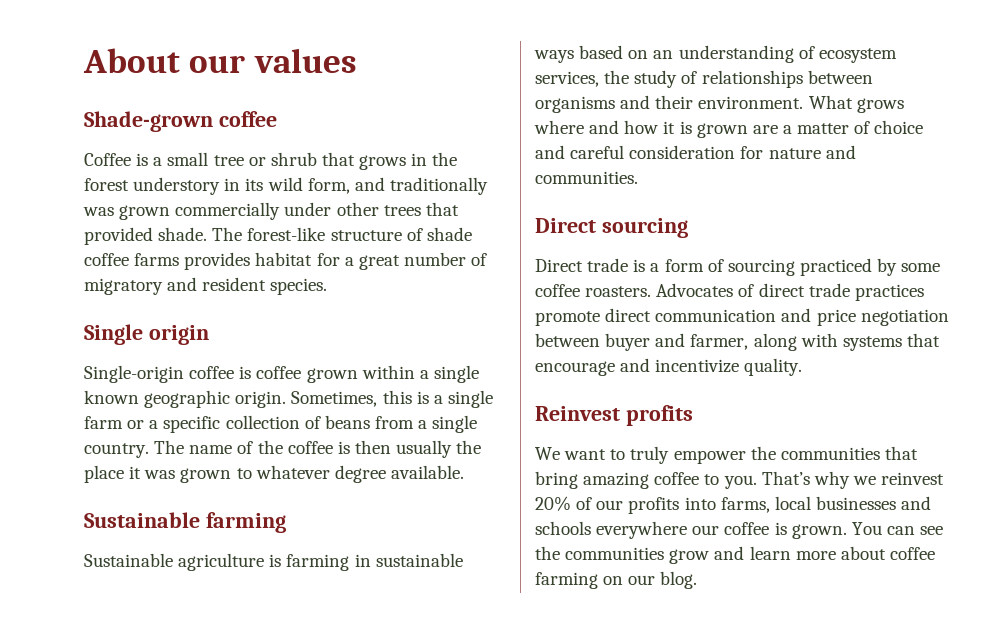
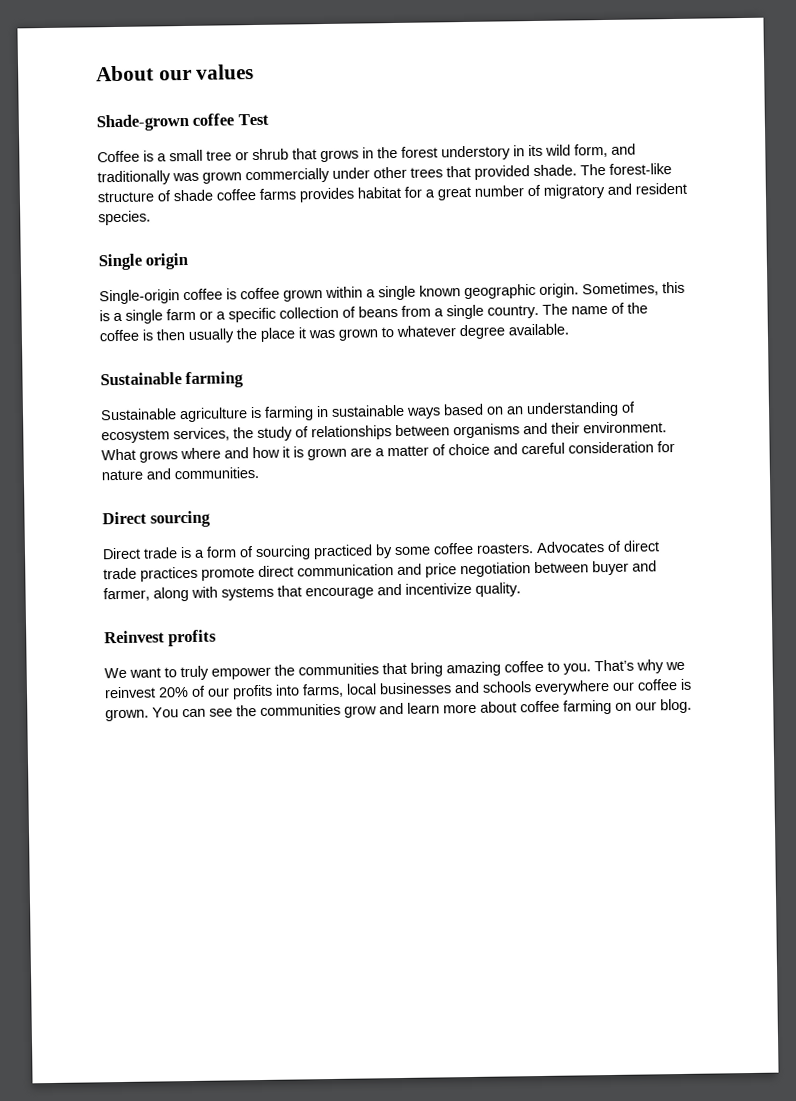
- Shade-grown coffee
+ Shade-grown coffee Test

